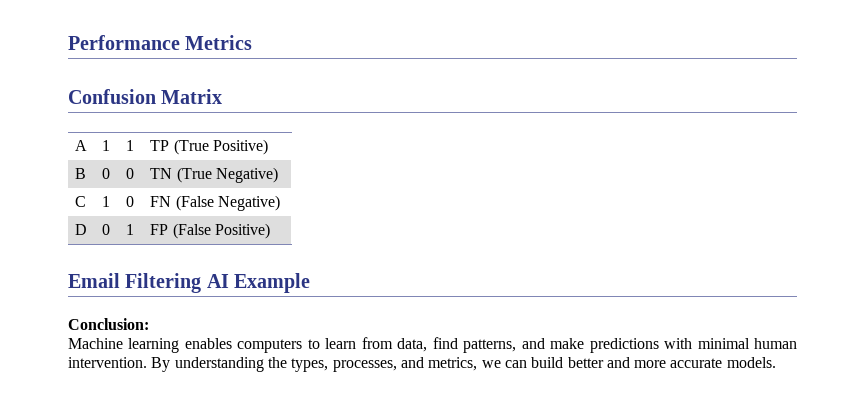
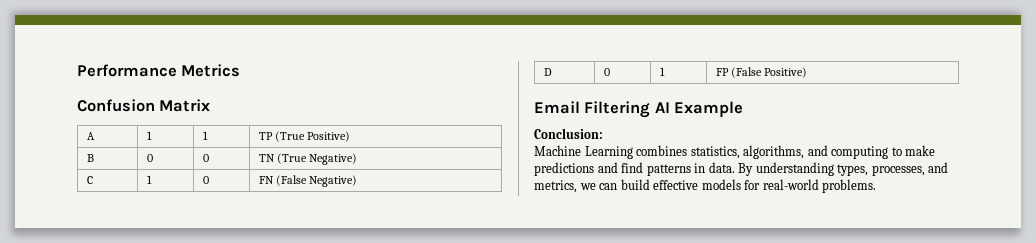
- Machine learning enables computers to learn from data, find patterns, and make predictions with minimal human intervention.
+ Machine Learning combines statistics, algorithms, and computing to make predictions and find patterns in data.
- By understanding the types, processes, and metrics, we can build better and more accurate models.
+ By understanding types, processes, and metrics, we can build effective models for real-world problems.

